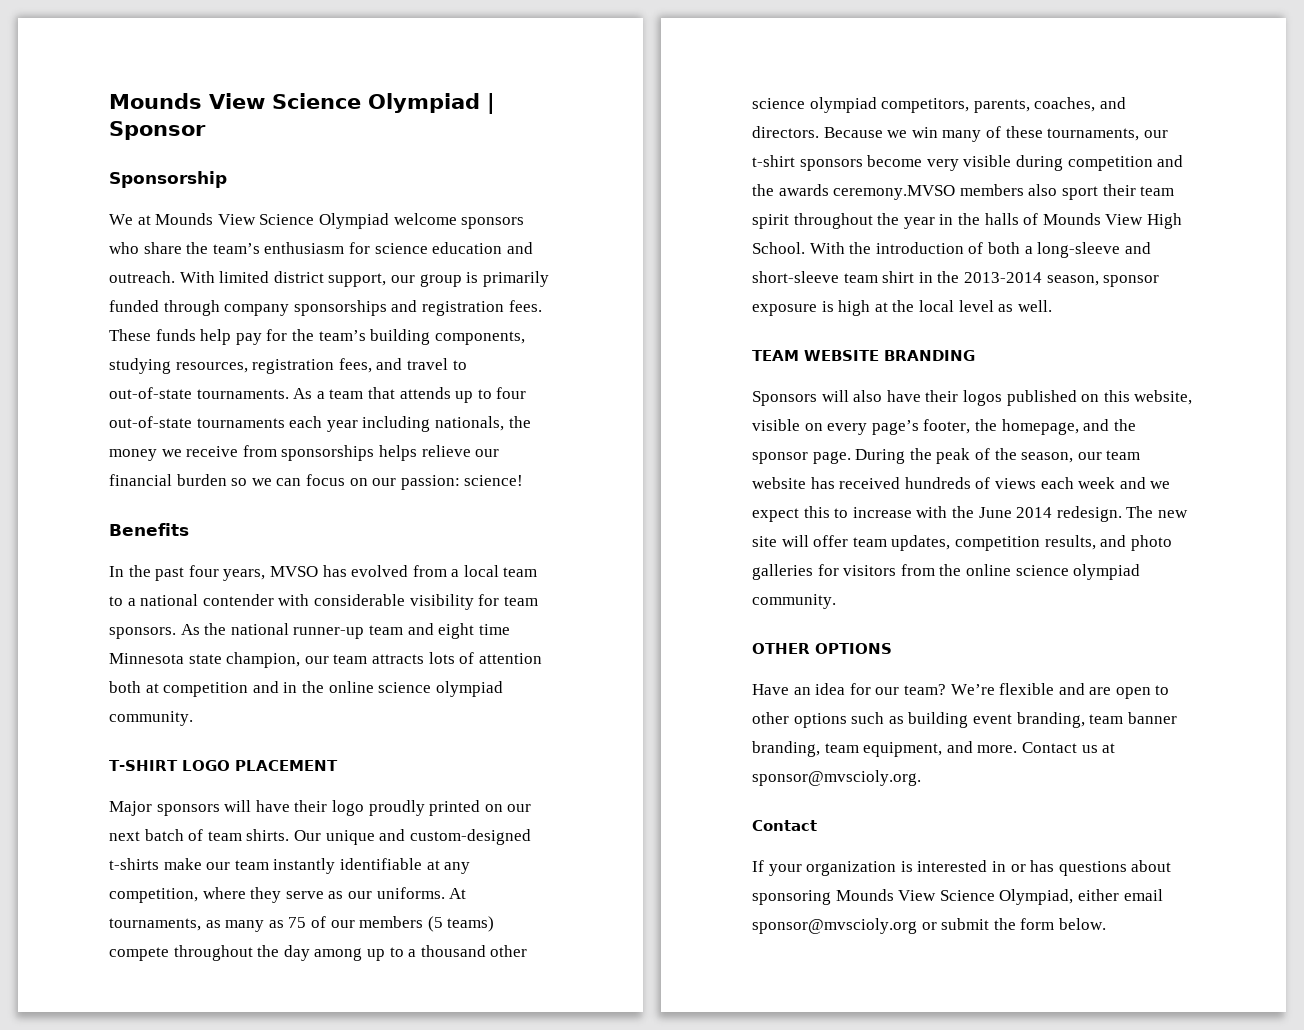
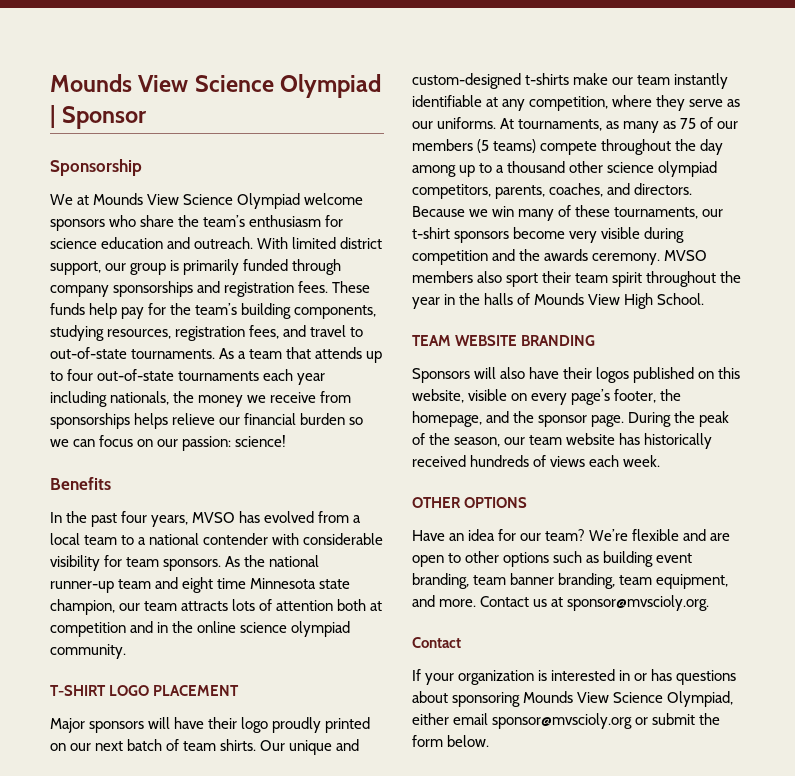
- Because we win many of these tournaments, our t-shirt sponsors become very visible during competition and the awards ceremony.MVSO members also sport their team spirit throughout the year in the halls of Mounds View High School. With the introduction of both a long-sleeve and short-sleeve team shirt in the 2013-2014 season, sponsor exposure is high at the local level as well.
+ Because we win many of these tournaments, our t-shirt sponsors become very visible during competition and the awards ceremony. MVSO members also sport their team spirit throughout the year in the halls of Mounds View High School.
- During the peak of the season, our team website has received hundreds of views each week and we expect this to increase with the June 2014 redesign. The new site will offer team updates, competition results, and photo galleries for visitors from the online science olympiad community.
+ During the peak of the season, our team website has historically received hundreds of views each week.

